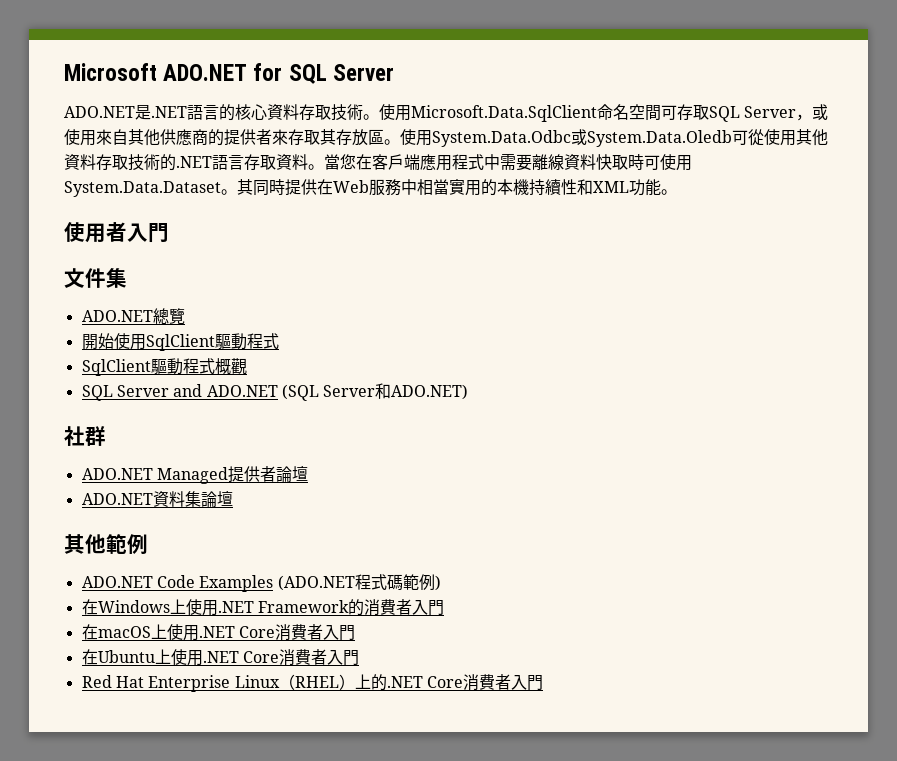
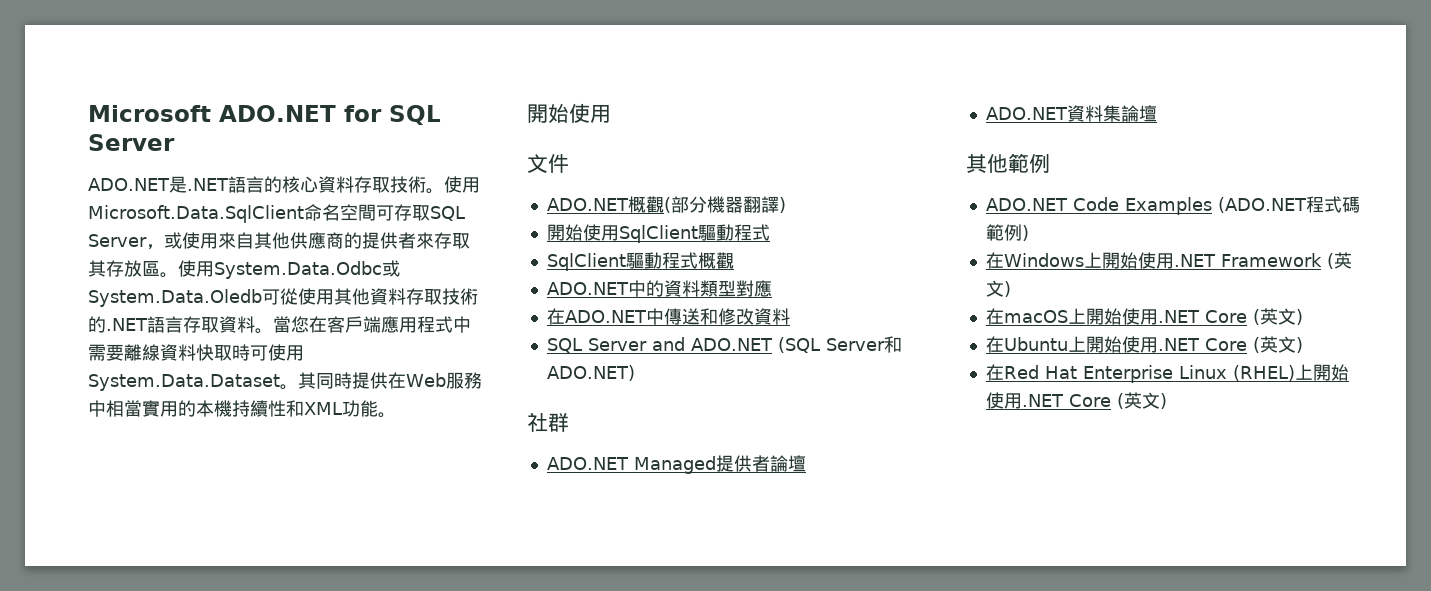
  其同時提供在Web服務中相當實用的本機持續性和XML功能。
- 使用者入門
+ 開始使用
- 文件集
- ADO.NET總覽
+ 文件
+ ADO.NET概觀(部分機器翻譯)
+ ADO.NET中的資料類型對應
+ 在ADO.NET中傳送和修改資料
- 在Windows上使用.NET Framework的消費者入門
+ 在Windows上開始使用.NET Framework (英文)
- 在macOS上使用.NET Core消費者入門
+ 在macOS上開始使用.NET Core (英文)
- 在Ubuntu上使用.NET Core消費者入門
- Red Hat Enterprise Linux（RHEL）上的.NET Core消費者入門
+ 在Ubuntu上開始使用.NET Core (英文)
+ 在Red Hat Enterprise Linux (RHEL)上開始使用.NET Core (英文)

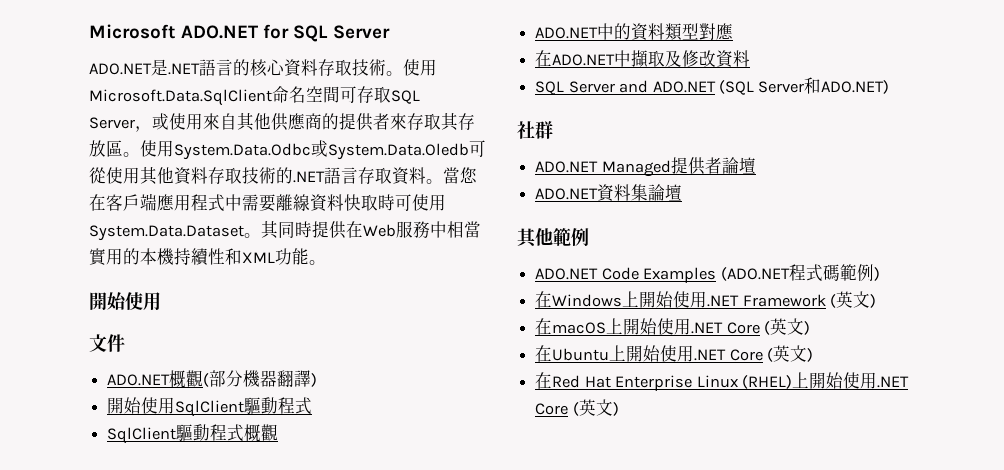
- 在ADO.NET中傳送和修改資料
+ 在ADO.NET中擷取及修改資料

